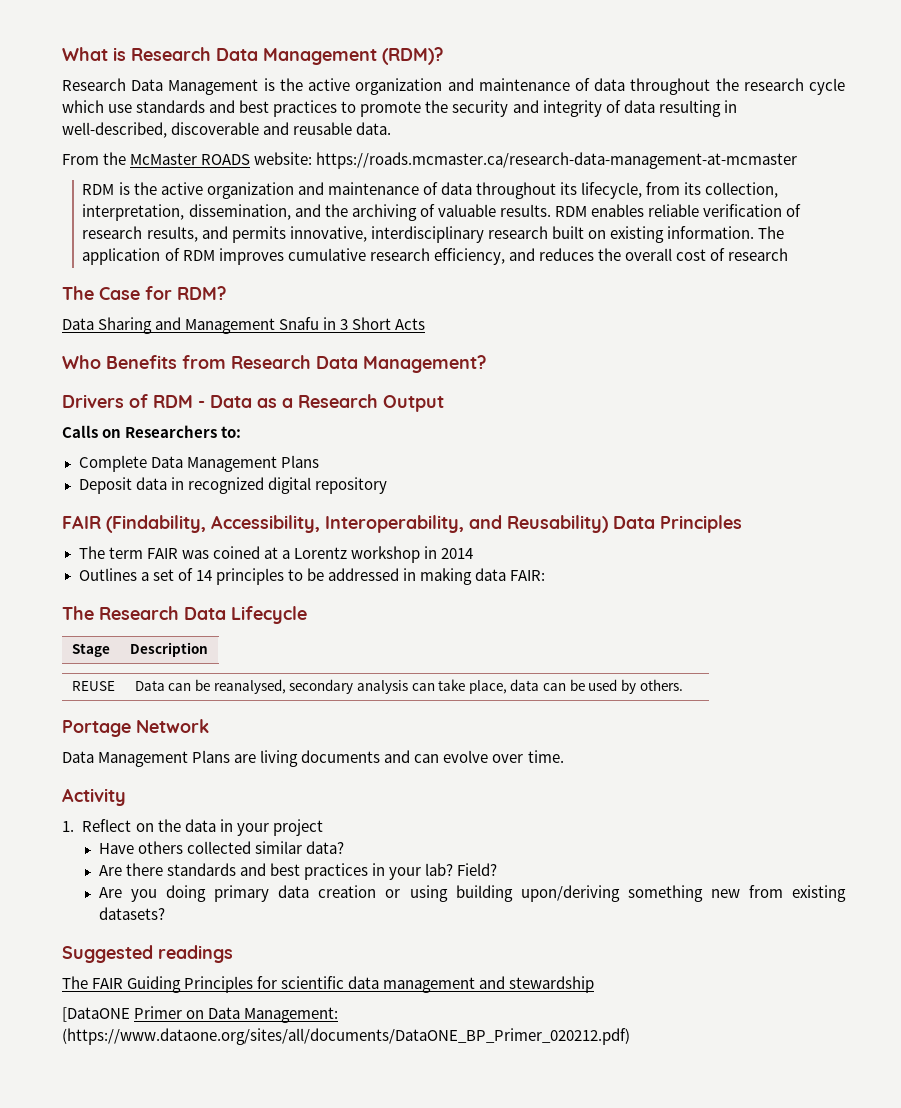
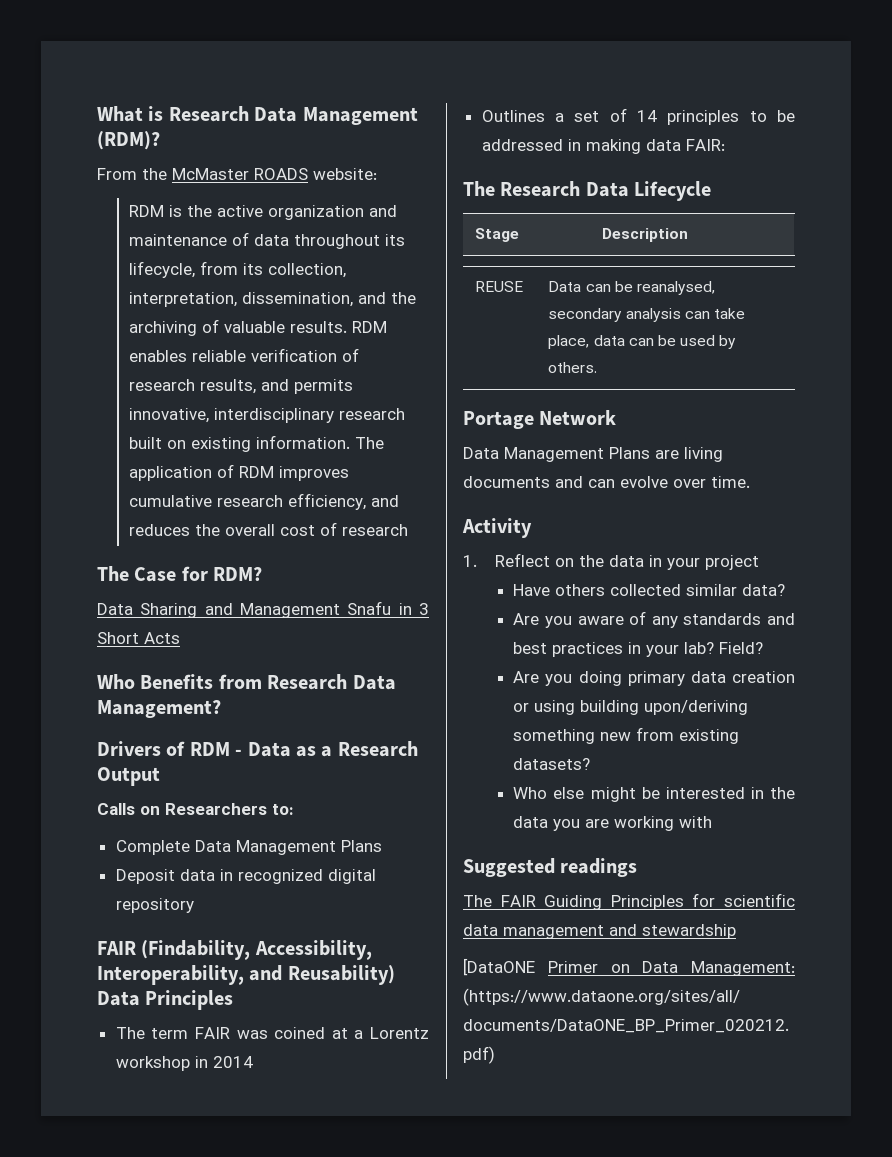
- Research Data Management is the active organization and maintenance of data throughout the research cycle which use standards and best practices to promote the security and integrity of data resulting in well-described, discoverable and reusable data.
- From the McMaster ROADS website: https://roads.mcmaster.ca/research-data-management-at-mcmaster
+ From the McMaster ROADS website:
- Are there standards and best practices in your lab?
+ Are you aware of any standards and best practices in your lab?
+ Who else might be interested in the data you are working with

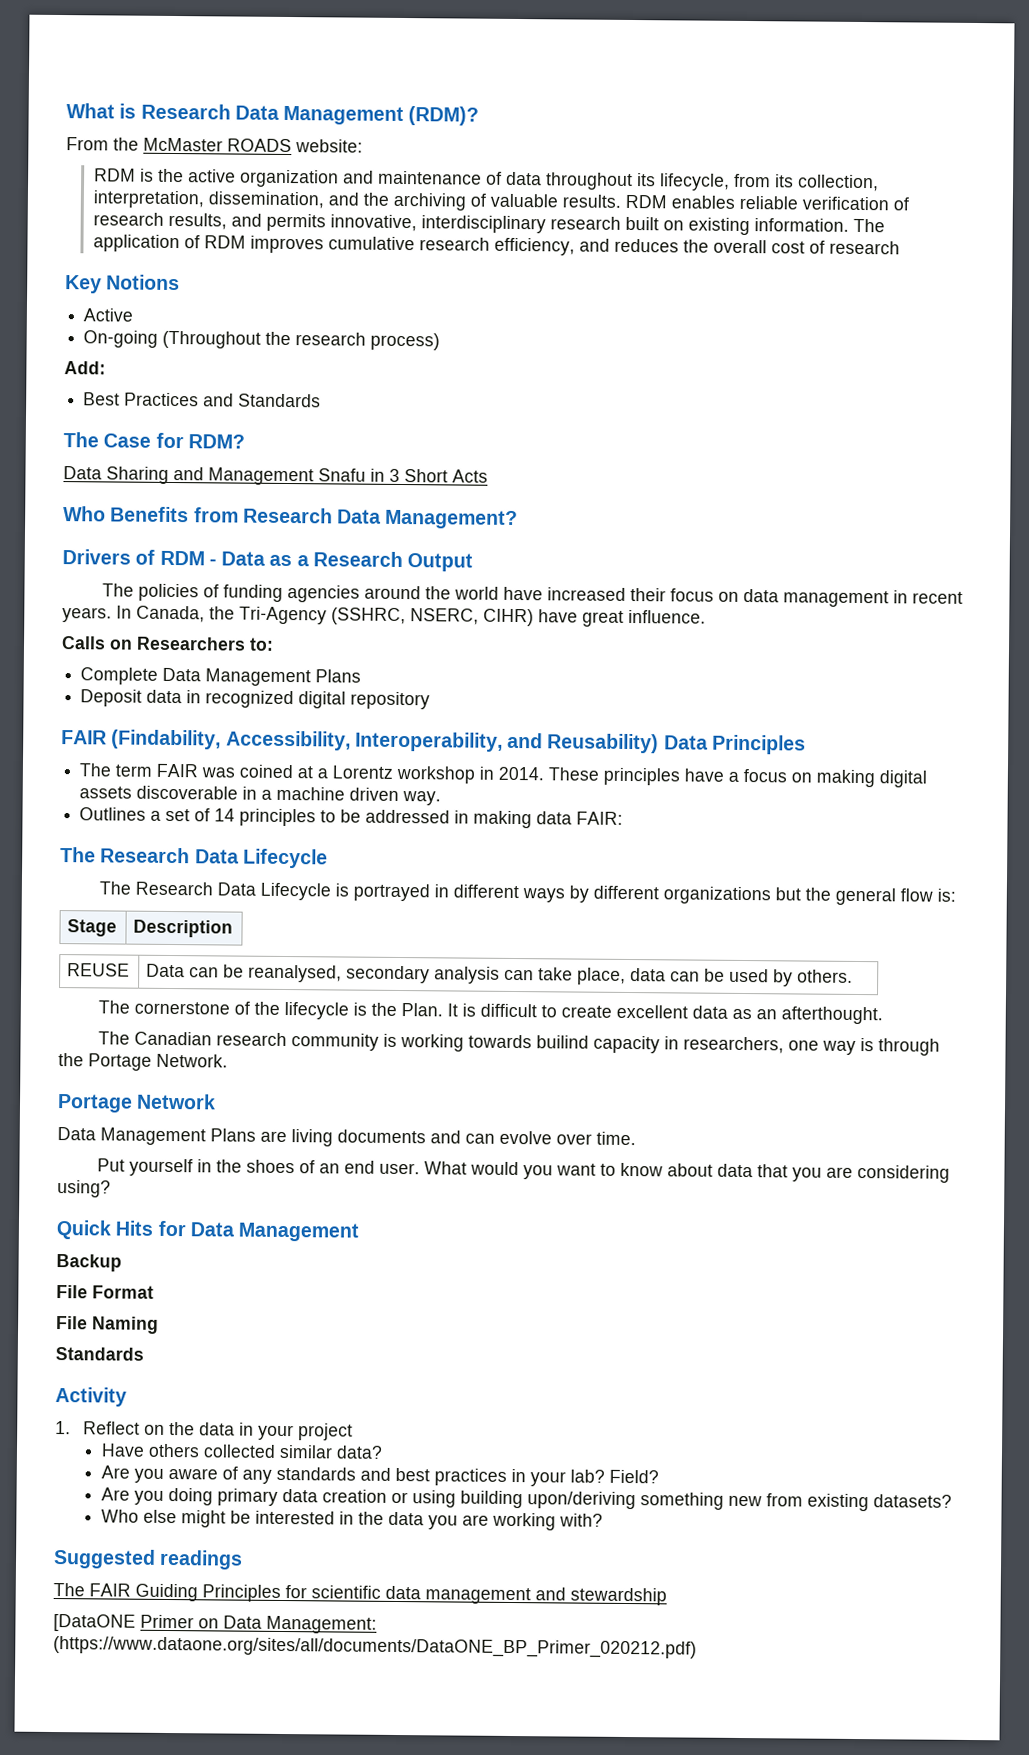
+ Key Notions
+ Active
+ On-going (Throughout the research process)
+ Add:
+ Best Practices and Standards
+ The policies of funding agencies around the world have increased their focus on data management in recent years. In Canada, the Tri-Agency (SSHRC, NSERC, CIHR) have great influence.
- The term FAIR was coined at a Lorentz workshop in 2014
+ The term FAIR was coined at a Lorentz workshop in 2014. These principles have a focus on making digital assets discoverable in a machine driven way.
+ The Research Data Lifecycle is portrayed in different ways by different organizations but the general flow is:
+ The cornerstone of the lifecycle is the Plan. It is difficult to create excellent data as an afterthought.
+ The Canadian research community is working towards builind capacity in researchers, one way is through the Portage Network.
+ Put yourself in the shoes of an end user. What would you want to know about data that you are considering using?
+ Quick Hits for Data Management
+ Backup
+ File Format
+ File Naming
+ Standards
- Who else might be interested in the data you are working with
+ Who else might be interested in the data you are working with?

